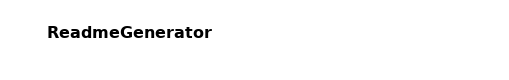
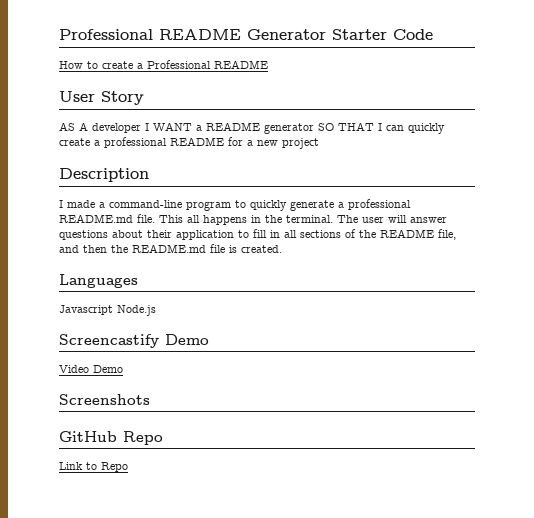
- ReadmeGenerator
+ Professional README Generator Starter Code
+ How to create a Professional README
+ User Story
+ AS A developer I WANT a README generator SO THAT I can quickly create a professional README for a new project
+ Description
+ I made a command-line program to quickly generate a professional README.md file. This all happens in the terminal. The user will answer questions about their application to fill in all sections of the README file, and then the README.md file is created.
+ Languages
+ Javascript Node.js
+ Screencastify Demo
+ Video Demo
+ Screenshots
+ GitHub Repo
+ Link to Repo

